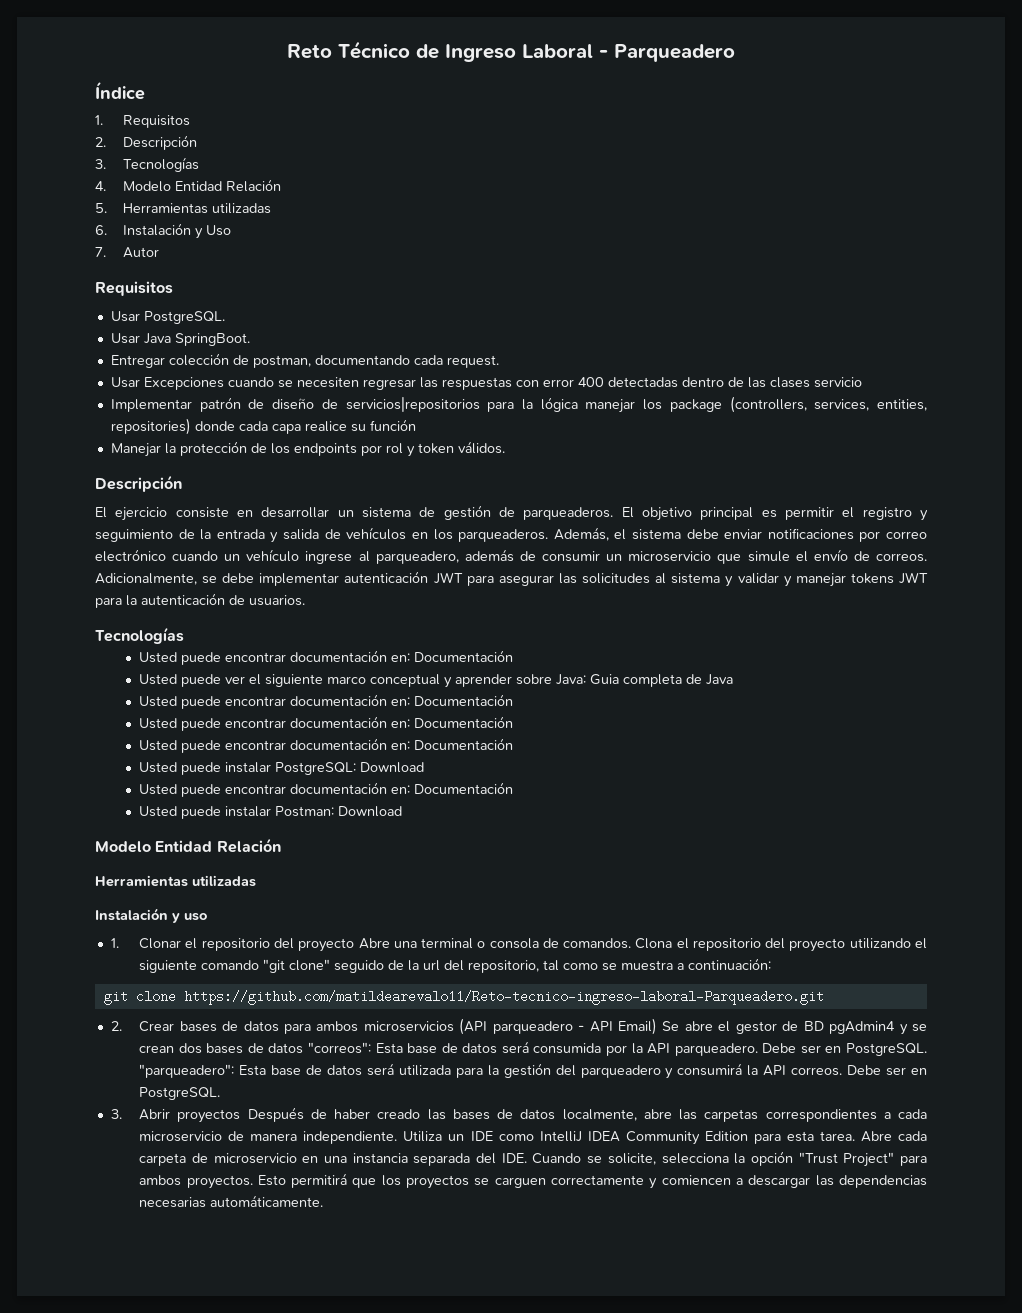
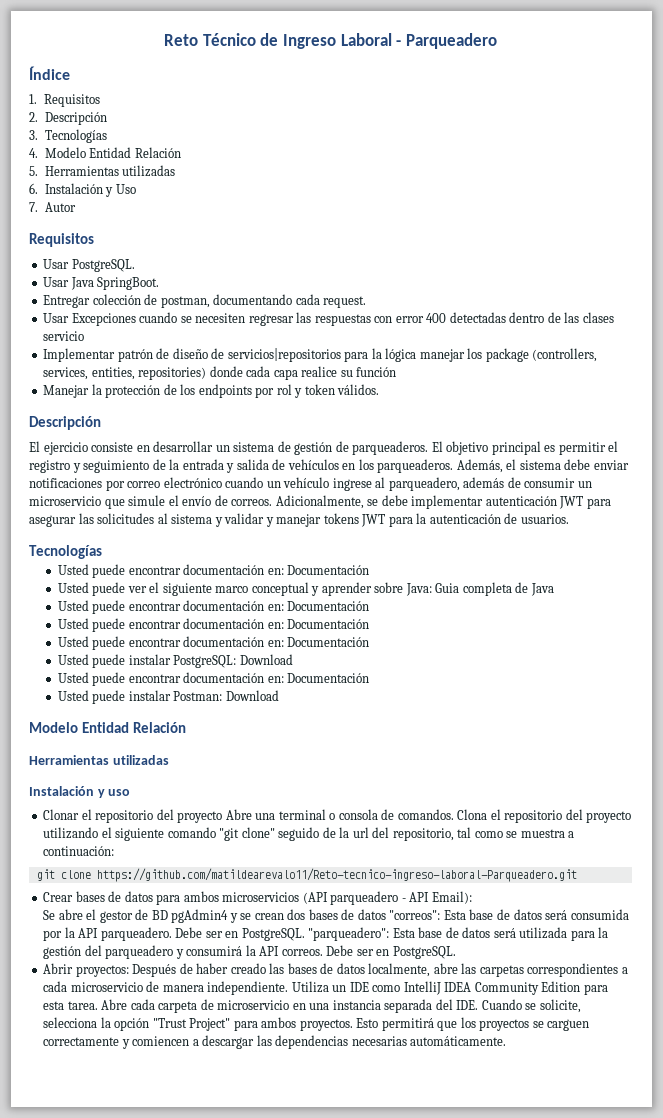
- 1. Clonar el repositorio del proyecto Abre una terminal o consola de comandos.
+ Clonar el repositorio del proyecto Abre una terminal o consola de comandos.
- 2. Crear bases de datos para ambos microservicios (API parqueadero - API Email) Se abre el gestor de BD pgAdmin4 y se crean dos bases de datos "correos": Esta base de datos será consumida por la API parqueadero.
+ Crear bases de datos para ambos microservicios (API parqueadero - API Email):
+ Se abre el gestor de BD pgAdmin4 y se crean dos bases de datos "correos": Esta base de datos será consumida por la API parqueadero.
- 3. Abrir proyectos Después de haber creado las bases de datos localmente, abre las carpetas correspondientes a cada microservicio de manera independiente.
+ Abrir proyectos: Después de haber creado las bases de datos localmente, abre las carpetas correspondientes a cada microservicio de manera independiente.

